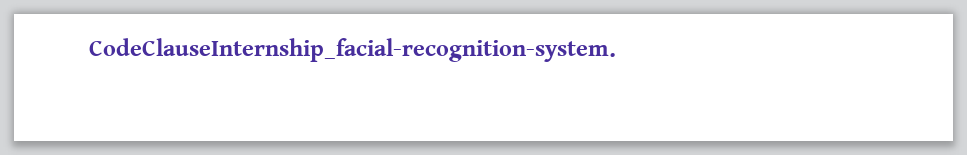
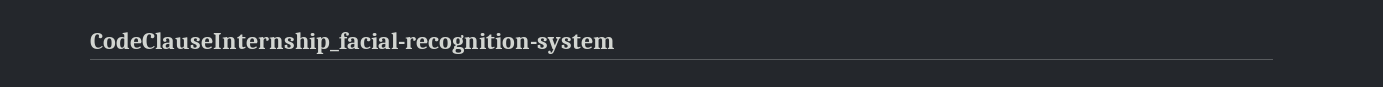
- CodeClauseInternship_facial-recognition-system.
+ CodeClauseInternship_facial-recognition-system

